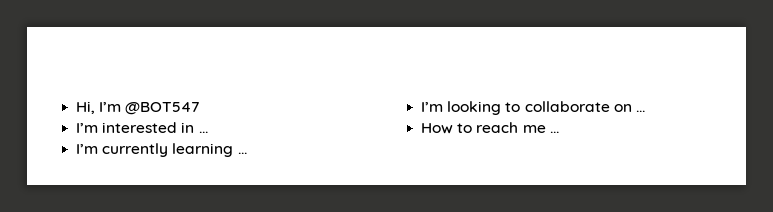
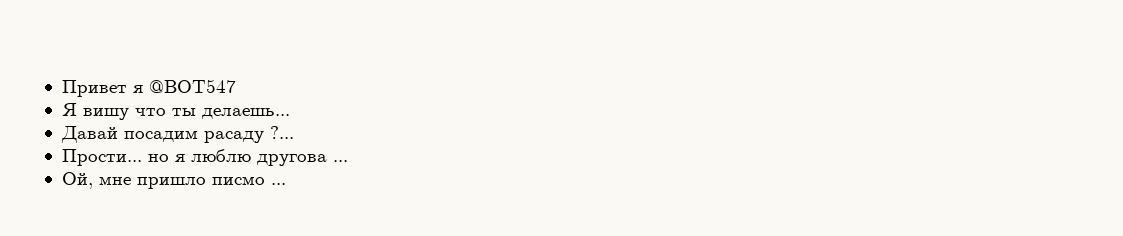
- Hi, I’m @BOT547
+ Привет я @BOT547
- I’m interested in ...
- I’m currently learning ...
- I’m looking to collaborate on ...
- How to reach me ...
+ Я вишу что ты делаешь...
+ Давай посадим расаду ?...
+ Прости... но я люблю другова ...
+ Ой, мне пришло писмо ...

